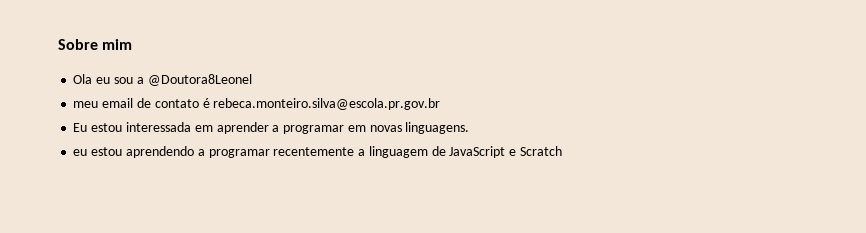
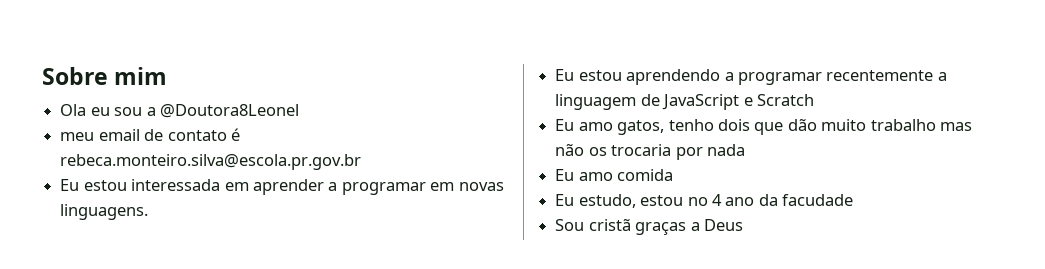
- eu estou aprendendo a programar recentemente a linguagem de JavaScript e Scratch
+ Eu estou aprendendo a programar recentemente a linguagem de JavaScript e Scratch
+ Eu amo gatos, tenho dois que dão muito trabalho mas não os trocaria por nada
+ Eu amo comida
+ Eu estudo, estou no 4 ano da facudade
+ Sou cristã graças a Deus

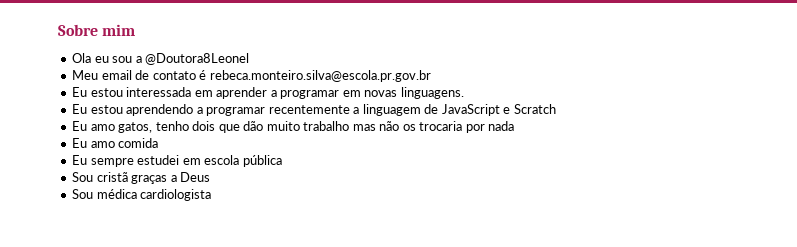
- meu email de contato é rebeca.monteiro.silva@escola.pr.gov.br
+ Meu email de contato é rebeca.monteiro.silva@escola.pr.gov.br
- Eu estudo, estou no 4 ano da facudade
+ Eu sempre estudei em escola pública
+ Sou médica cardiologista

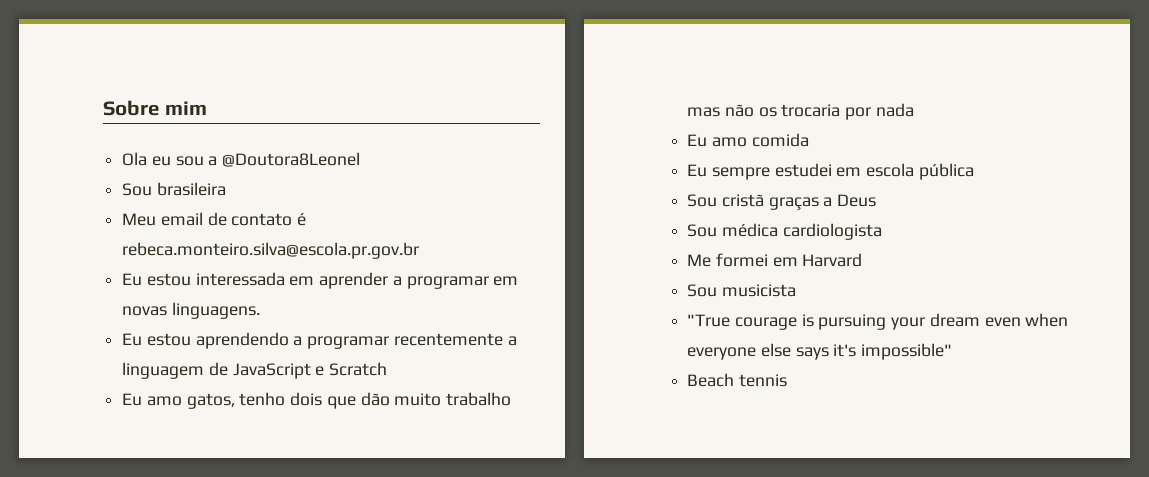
+ Sou brasileira
+ Me formei em Harvard
+ Sou musicista
+ "True courage is pursuing your dream even when everyone else says it's impossible"
+ Beach tennis

